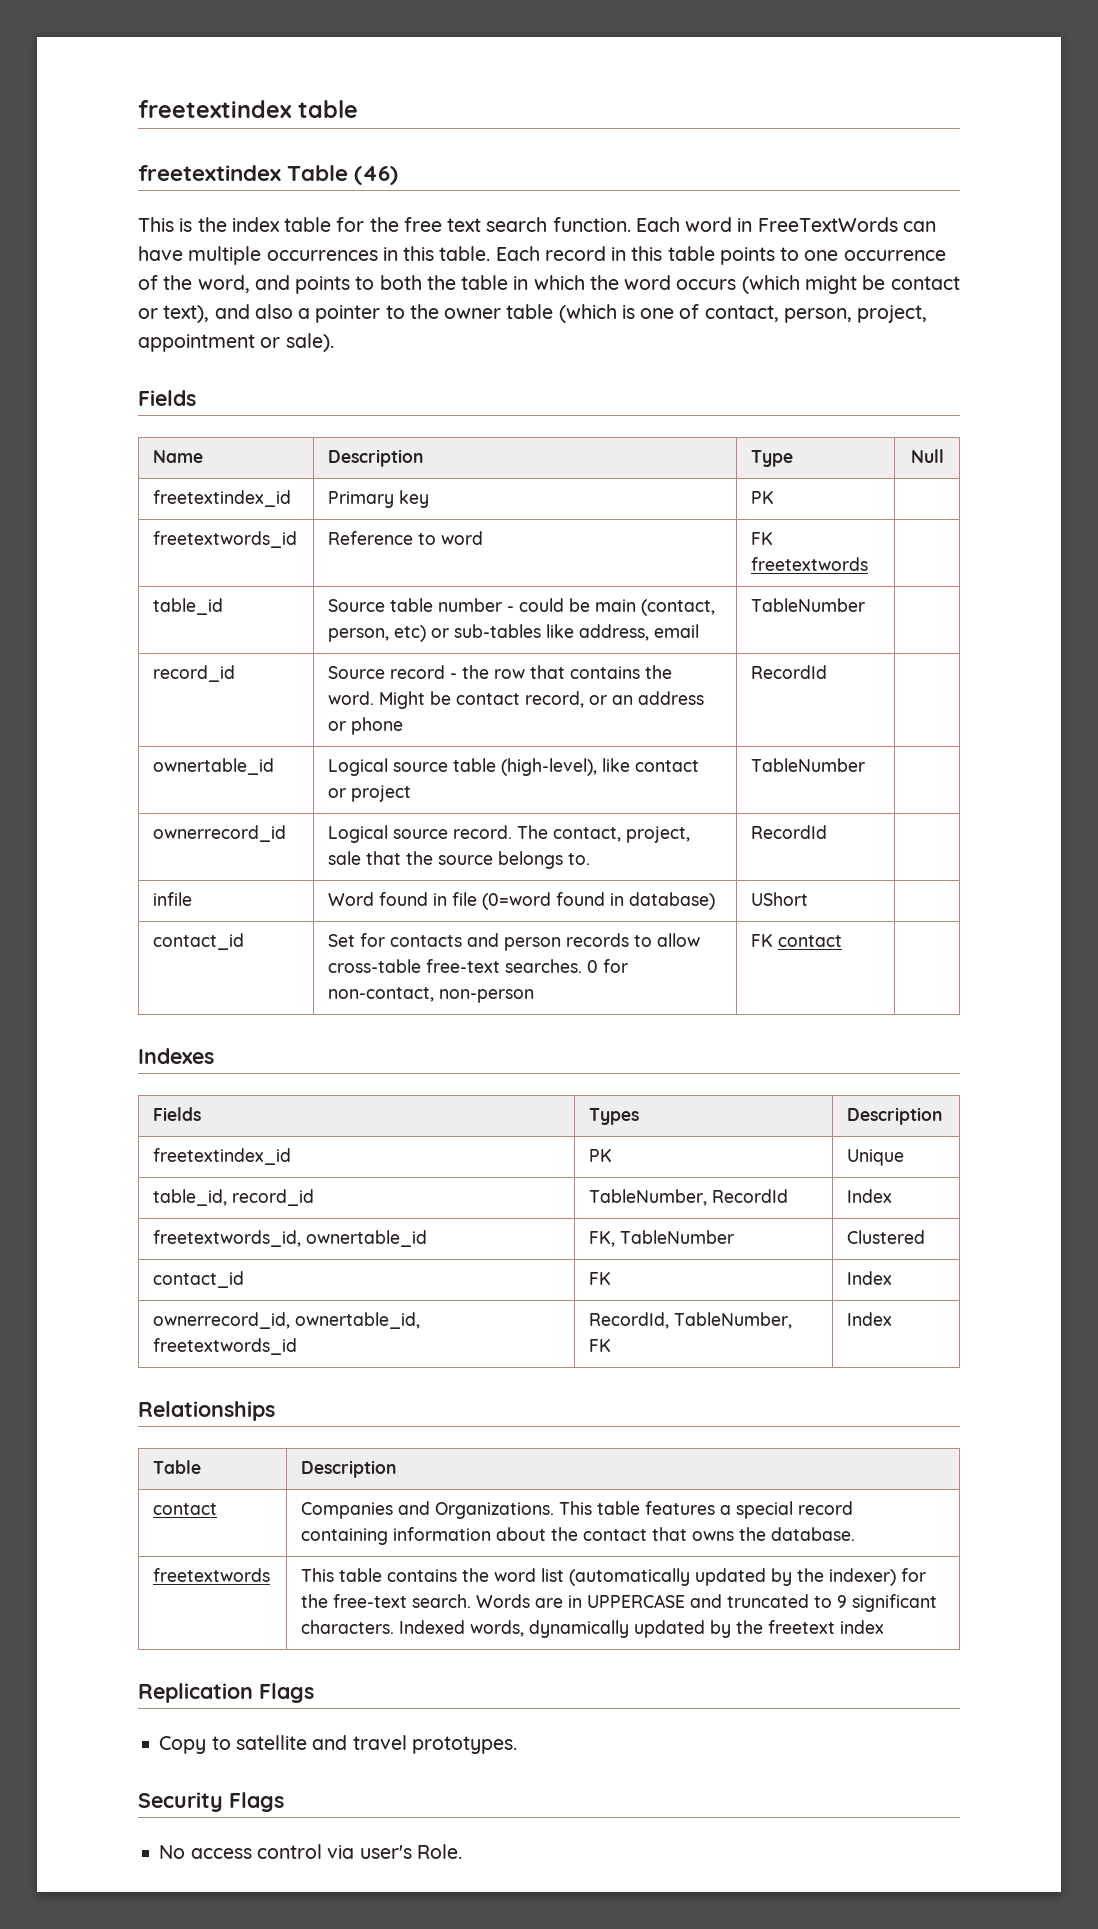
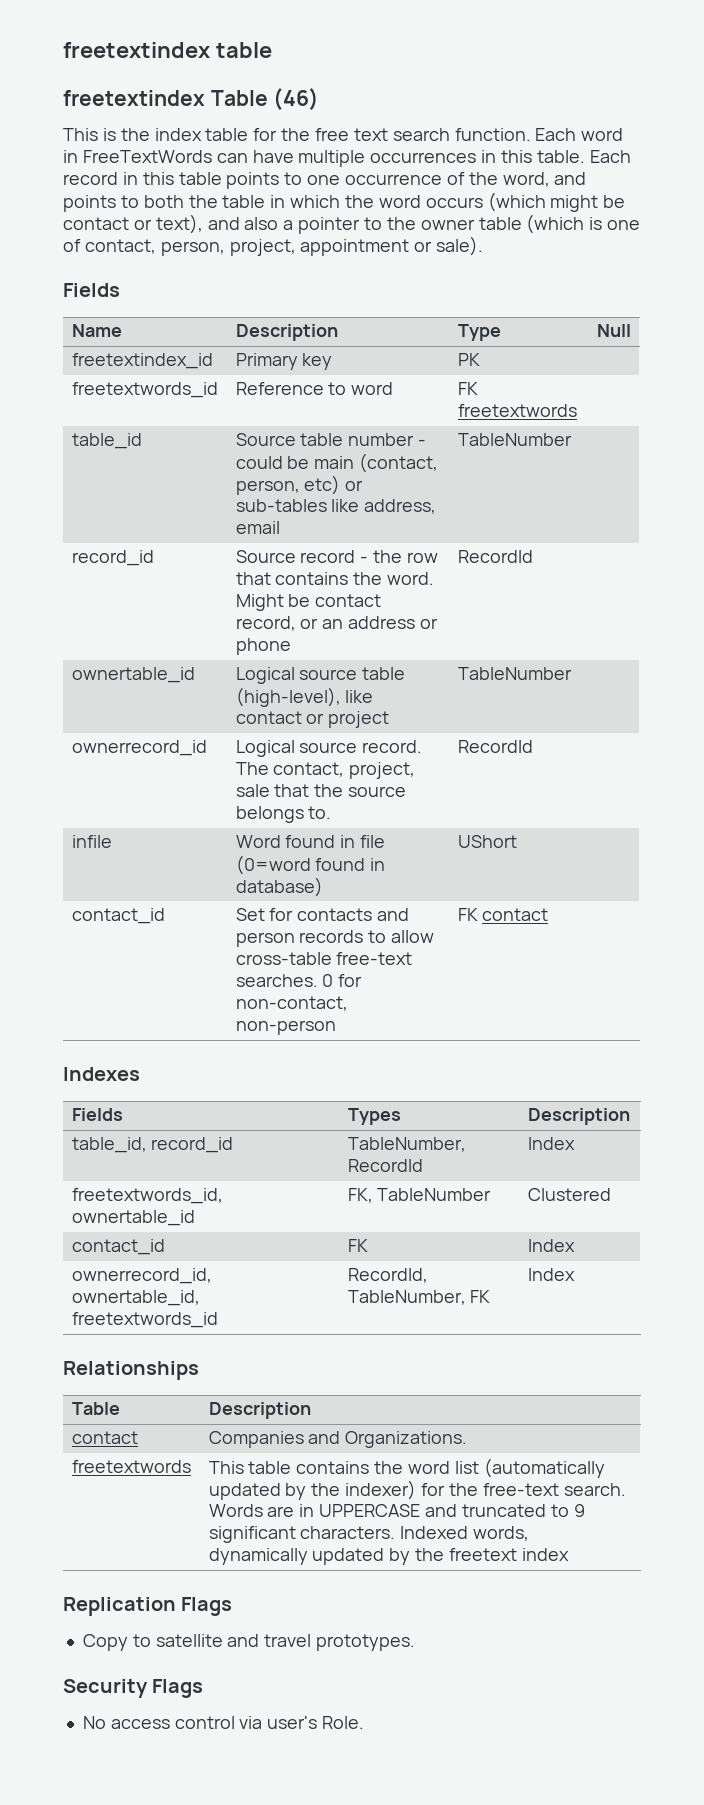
- freetextindex_id | PK | Unique
- contact | Companies and Organizations. This table features a special record containing information about the contact that owns the database.
+ contact | Companies and Organizations.

